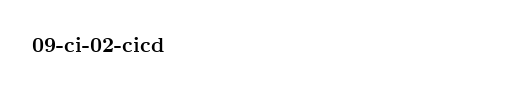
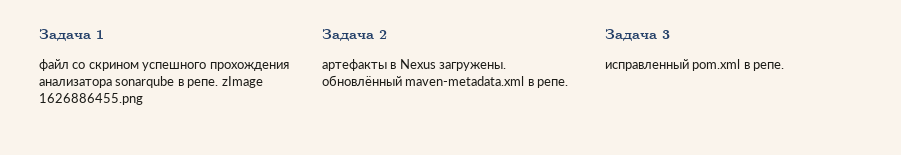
- 09-ci-02-cicd
+ Задача 1
+ файл со скрином успешного прохождения анализатора sonarqube в репе. zImage 1626886455.png
+ Задача 2
+ артефакты в Nexus загружены. обновлённый maven-metadata.xml в репе.
+ Задача 3
+ исправленный pom.xml в репе.

